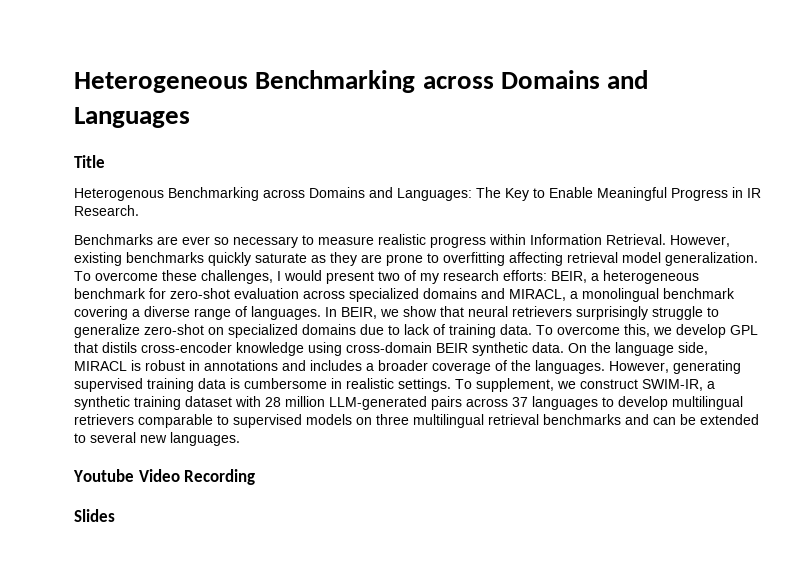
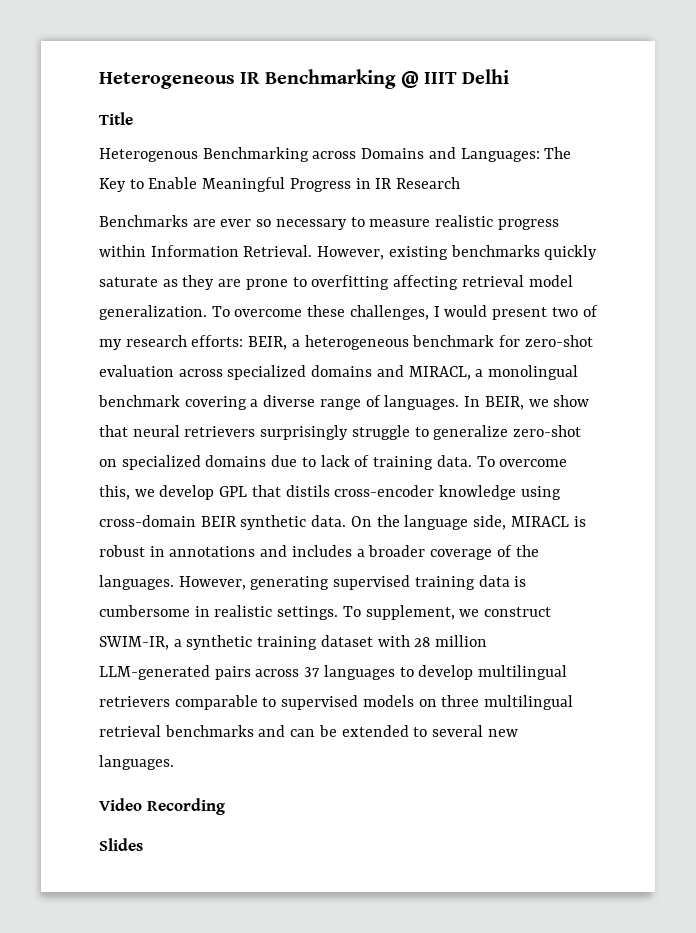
- Heterogeneous Benchmarking across Domains and Languages
+ Heterogeneous IR Benchmarking @ IIIT Delhi
- Heterogenous Benchmarking across Domains and Languages: The Key to Enable Meaningful Progress in IR Research.
+ Heterogenous Benchmarking across Domains and Languages: The Key to Enable Meaningful Progress in IR Research
- Youtube Video Recording
+ Video Recording

